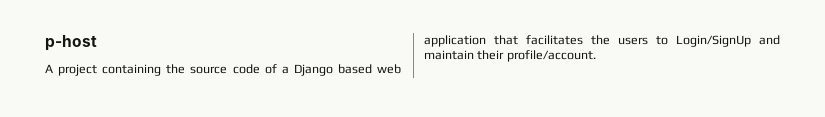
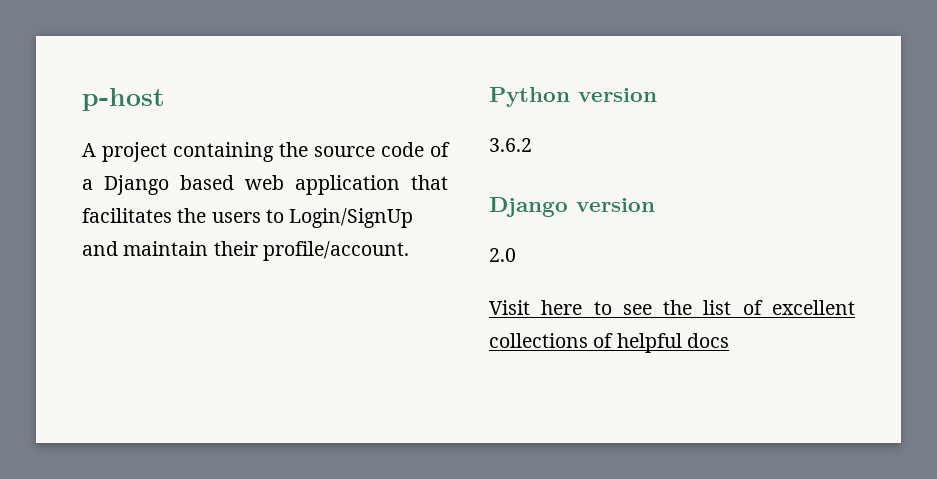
+ Python version
+ 3.6.2
+ Django version
+ 2.0
+ Visit here to see the list of excellent collections of helpful docs

